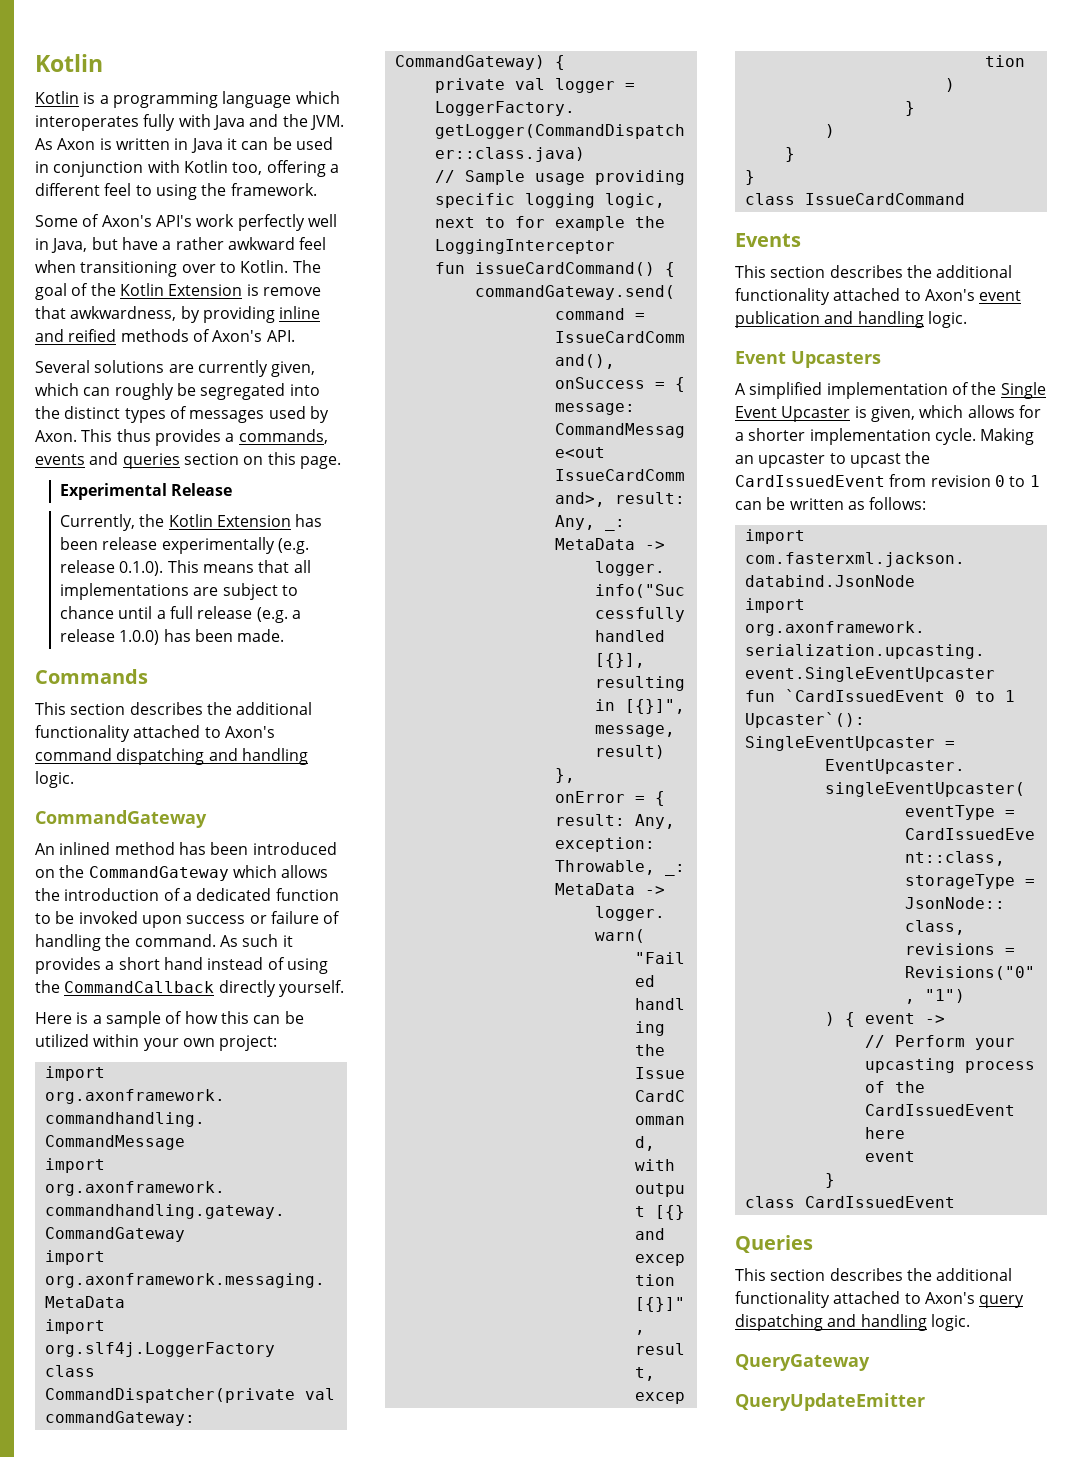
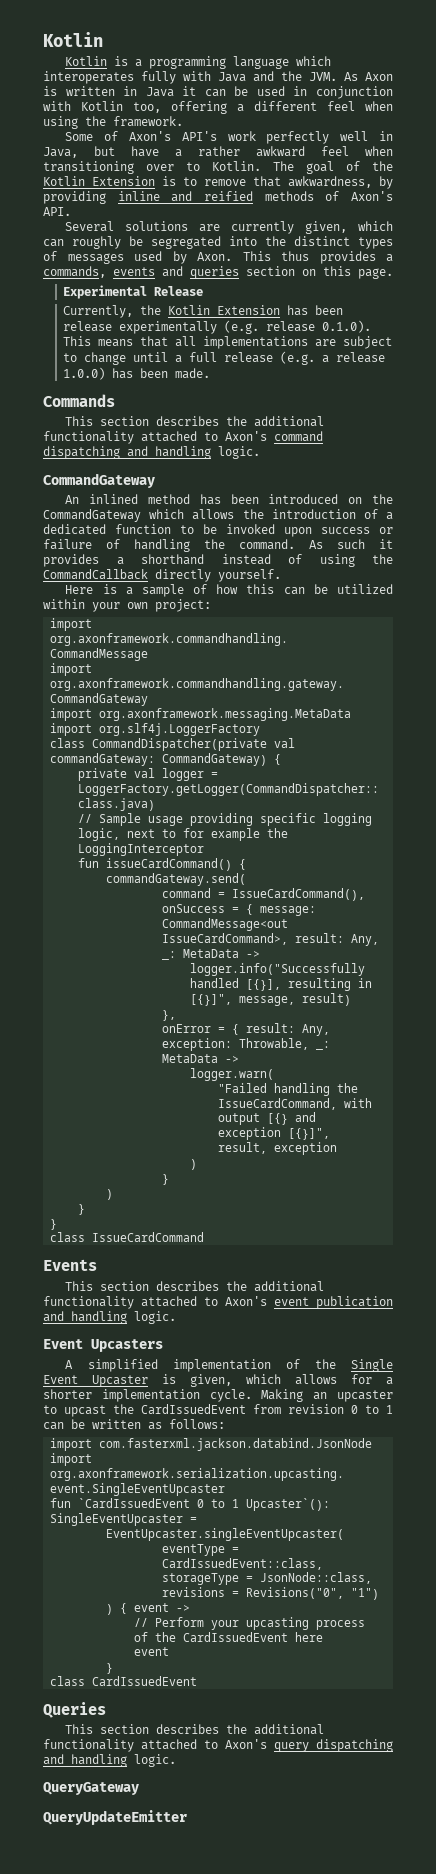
- Kotlin is a programming language which interoperates fully with Java and the JVM. As Axon is written in Java it can be used in conjunction with Kotlin too, offering a different feel to using the framework.
+ Kotlin is a programming language which interoperates fully with Java and the JVM. As Axon is written in Java it can be used in conjunction with Kotlin too, offering a different feel when using the framework.
- The goal of the Kotlin Extension is remove that awkwardness, by providing inline and reified methods of Axon's API.
+ The goal of the Kotlin Extension is to remove that awkwardness, by providing inline and reified methods of Axon's API.
- Currently, the Kotlin Extension has been release experimentally (e.g. release 0.1.0). This means that all implementations are subject to chance until a full release (e.g. a release 1.0.0) has been made.
+ Currently, the Kotlin Extension has been release experimentally (e.g. release 0.1.0). This means that all implementations are subject to change until a full release (e.g. a release 1.0.0) has been made.
- As such it provides a short hand instead of using the CommandCallback directly yourself.
+ As such it provides a shorthand instead of using the CommandCallback directly yourself.

